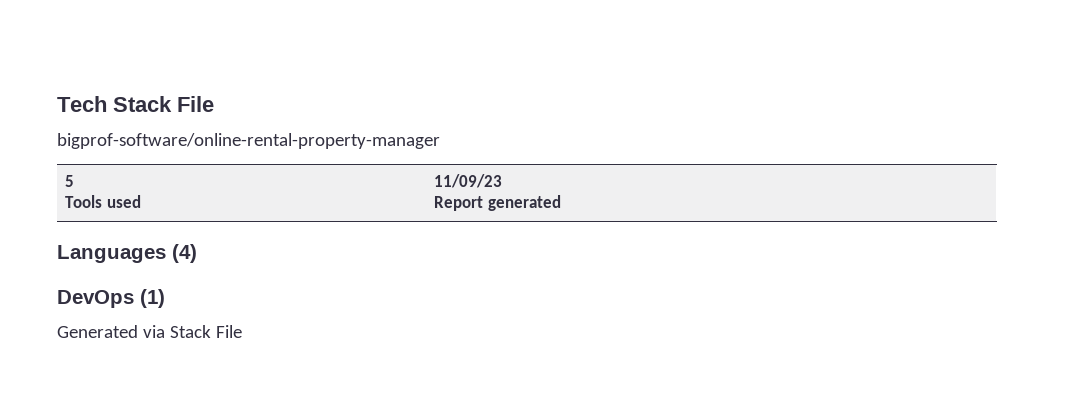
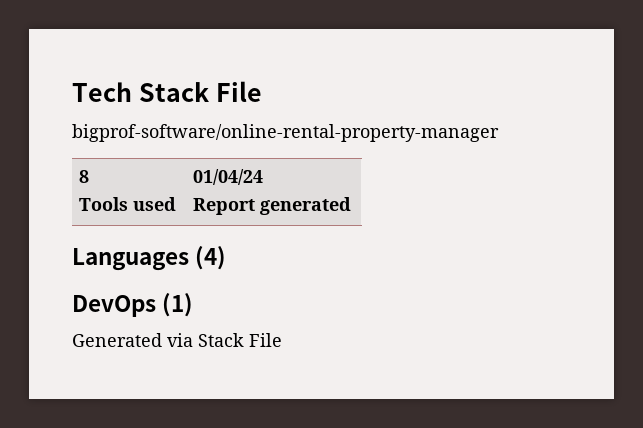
- 5
- Tools used | 11/09/23
+ 8
+ Tools used | 01/04/24

